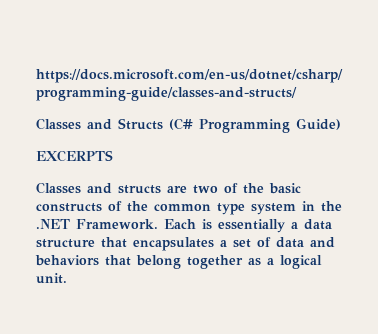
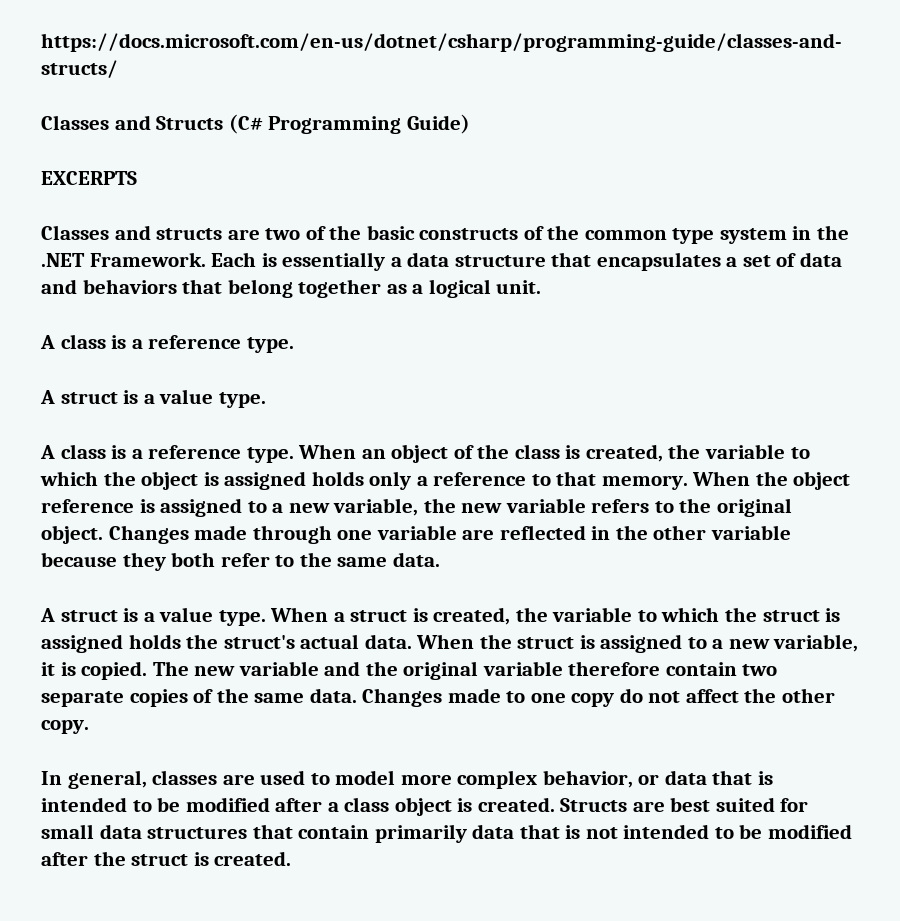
  Each is essentially a data structure that encapsulates a set of data and behaviors that belong together as a logical unit.
+ A class is a reference type.
+ A struct is a value type.
+ A class is a reference type. When an object of the class is created, the variable to which the object is assigned holds only a reference to that memory. When the object reference is assigned to a new variable, the new variable refers to the original object. Changes made through one variable are reflected in the other variable because they both refer to the same data.
+ A struct is a value type. When a struct is created, the variable to which the struct is assigned holds the struct's actual data. When the struct is assigned to a new variable, it is copied. The new variable and the original variable therefore contain two separate copies of the same data. Changes made to one copy do not affect the other copy.
+ In general, classes are used to model more complex behavior, or data that is intended to be modified after a class object is created. Structs are best suited for small data structures that contain primarily data that is not intended to be modified after the struct is created.

